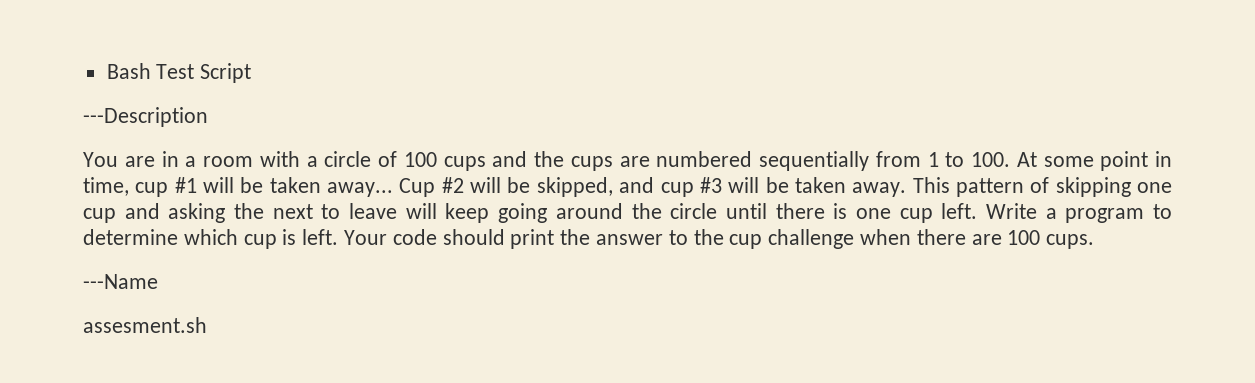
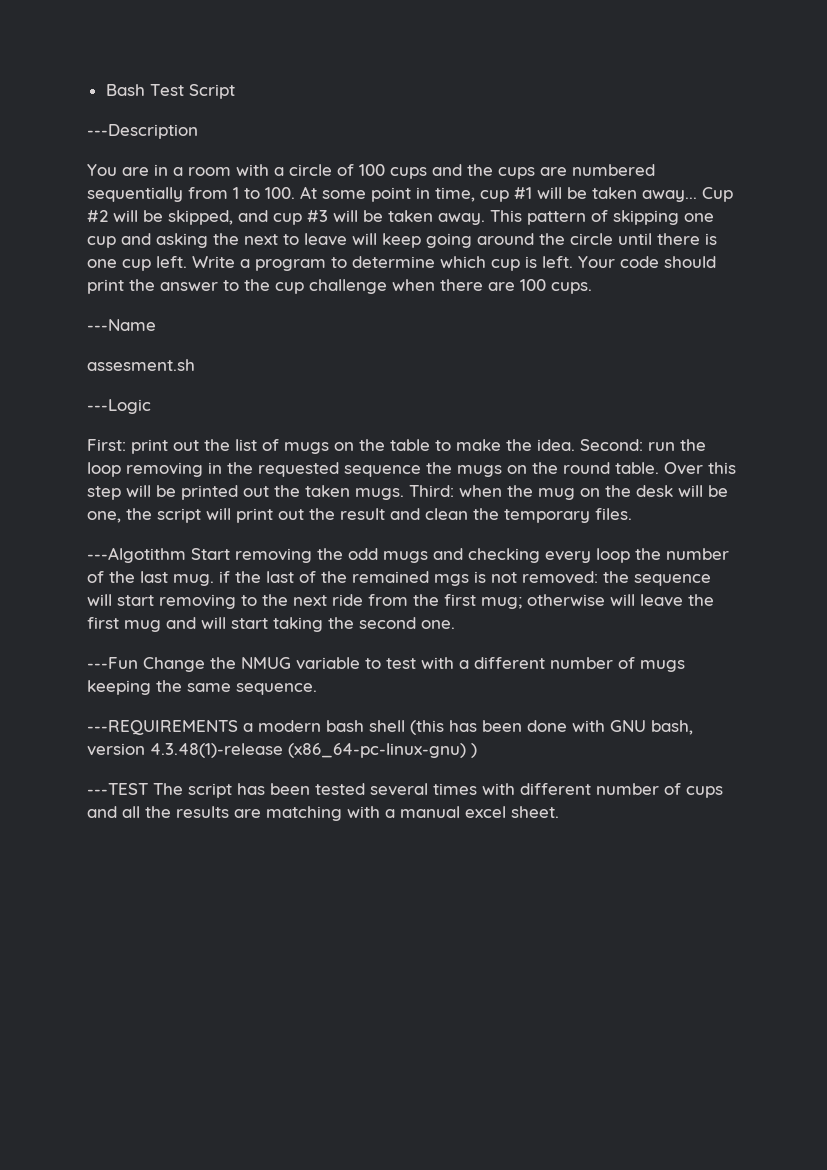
+ ---Logic
+ First: print out the list of mugs on the table to make the idea. Second: run the loop removing in the requested sequence the mugs on the round table. Over this step will be printed out the taken mugs. Third: when the mug on the desk will be one, the script will print out the result and clean the temporary files.
+ ---Algotithm Start removing the odd mugs and checking every loop the number of the last mug. if the last of the remained mgs is not removed: the sequence will start removing to the next ride from the first mug; otherwise will leave the first mug and will start taking the second one.
+ ---Fun Change the NMUG variable to test with a different number of mugs keeping the same sequence.
+ ---REQUIREMENTS a modern bash shell (this has been done with GNU bash, version 4.3.48(1)-release (x86_64-pc-linux-gnu) )
+ ---TEST The script has been tested several times with different number of cups and all the results are matching with a manual excel sheet.

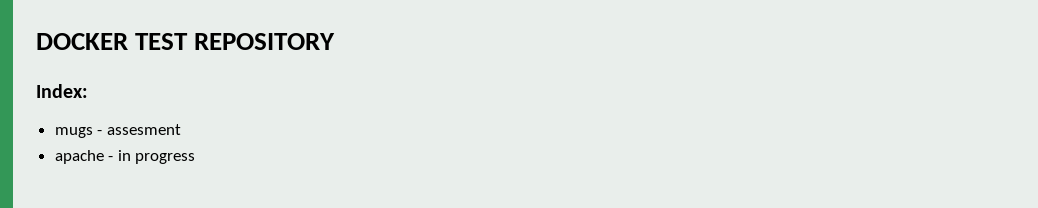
- Bash Test Script
- ---Description
- You are in a room with a circle of 100 cups and the cups are numbered sequentially from 1 to 100. At some point in time, cup #1 will be taken away... Cup #2 will be skipped, and cup #3 will be taken away. This pattern of skipping one cup and asking the next to leave will keep going around the circle until there is one cup left. Write a program to determine which cup is left. Your code should print the answer to the cup challenge when there are 100 cups.
- ---Name
- assesment.sh
- ---Logic
- First: print out the list of mugs on the table to make the idea. Second: run the loop removing in the requested sequence the mugs on the round table. Over this step will be printed out the taken mugs. Third: when the mug on the desk will be one, the script will print out the result and clean the temporary files.
- ---Algotithm Start removing the odd mugs and checking every loop the number of the last mug. if the last of the remained mgs is not removed: the sequence will start removing to the next ride from the first mug; otherwise will leave the first mug and will start taking the second one.
- ---Fun Change the NMUG variable to test with a different number of mugs keeping the same sequence.
- ---REQUIREMENTS a modern bash shell (this has been done with GNU bash, version 4.3.48(1)-release (x86_64-pc-linux-gnu) )
- ---TEST The script has been tested several times with different number of cups and all the results are matching with a manual excel sheet.
+ DOCKER TEST REPOSITORY
+ Index:
+ mugs - assesment
+ apache - in progress

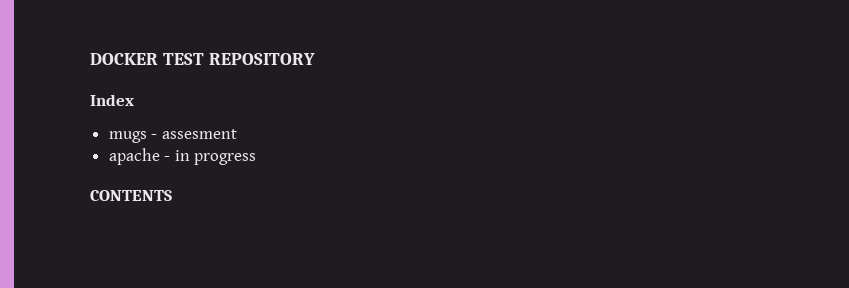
- Index:
+ Index
+ CONTENTS

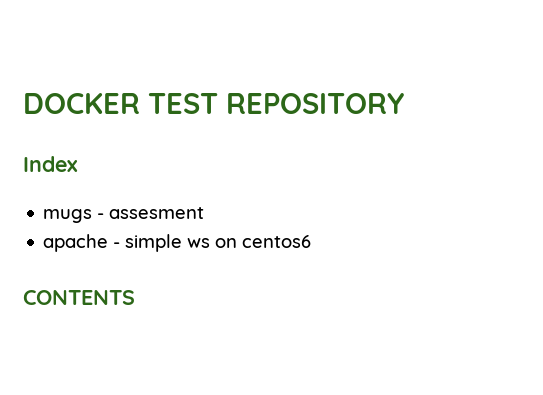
- apache - in progress
+ apache - simple ws on centos6

